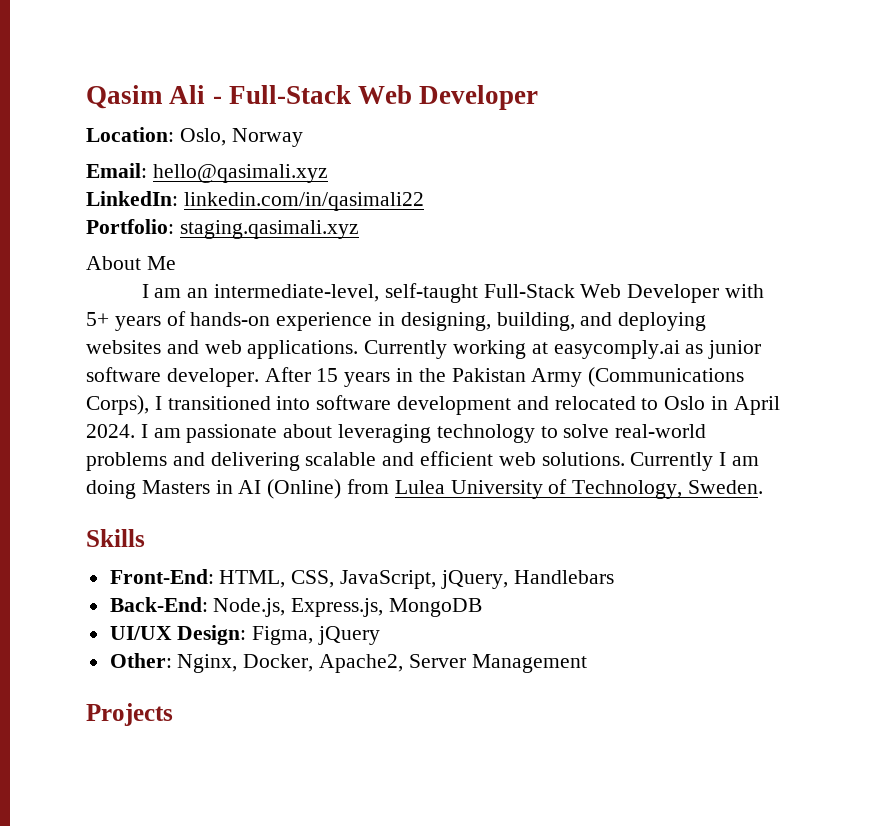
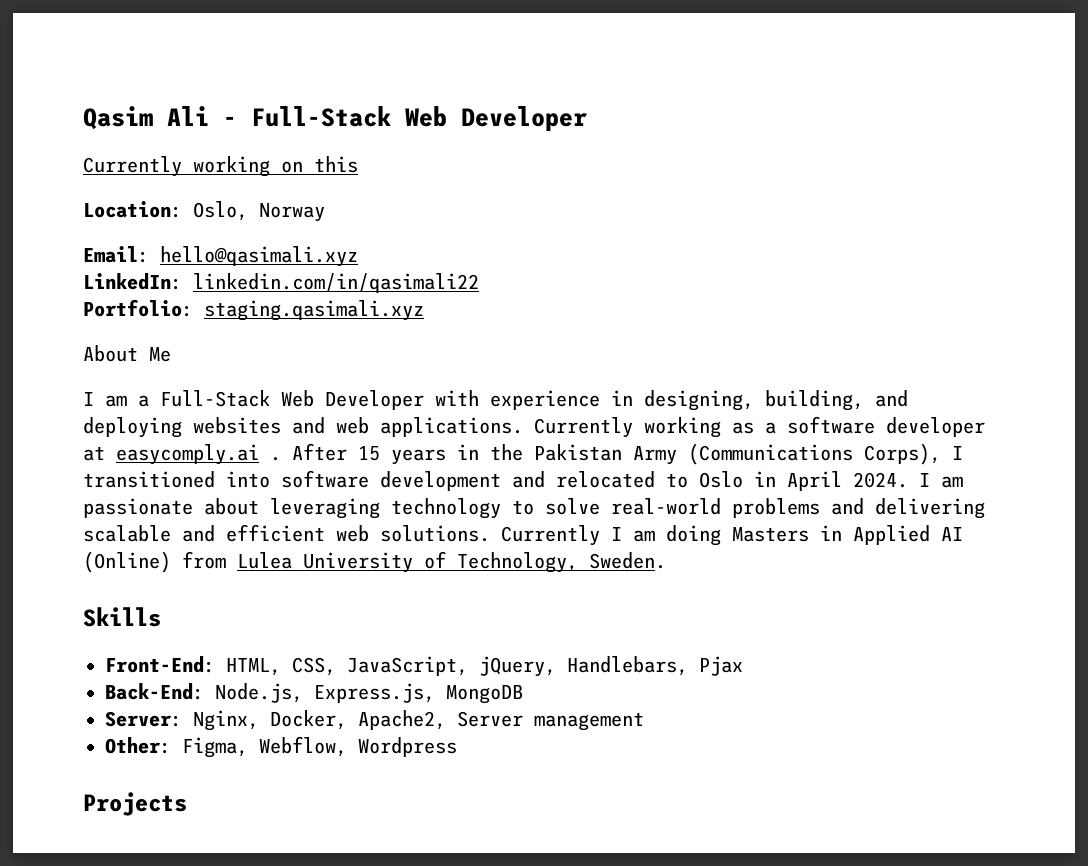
+ Currently working on this
- I am an intermediate-level, self-taught Full-Stack Web Developer with 5+ years of hands-on experience in designing, building, and deploying websites and web applications.
+ I am a Full-Stack Web Developer with experience in designing, building, and deploying websites and web applications.
- Currently working at easycomply.ai as junior software developer.
+ Currently working as a software developer at easycomply.ai .
- Currently I am doing Masters in AI (Online) from Lulea University of Technology, Sweden.
+ Currently I am doing Masters in Applied AI (Online) from Lulea University of Technology, Sweden.
- Front-End: HTML, CSS, JavaScript, jQuery, Handlebars
+ Front-End: HTML, CSS, JavaScript, jQuery, Handlebars, Pjax
- UI/UX Design: Figma, jQuery
- Other: Nginx, Docker, Apache2, Server Management
+ Server: Nginx, Docker, Apache2, Server management
+ Other: Figma, Webflow, Wordpress

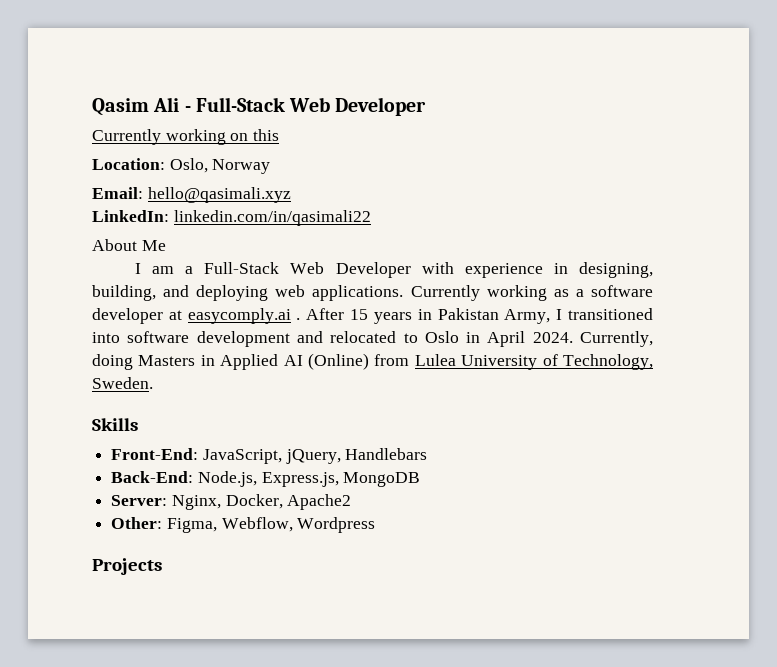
- Portfolio: staging.qasimali.xyz
- I am a Full-Stack Web Developer with experience in designing, building, and deploying websites and web applications.
+ I am a Full-Stack Web Developer with experience in designing, building, and deploying web applications.
- After 15 years in the Pakistan Army (Communications Corps), I transitioned into software development and relocated to Oslo in April 2024.
+ After 15 years in Pakistan Army, I transitioned into software development and relocated to Oslo in April 2024.
- I am passionate about leveraging technology to solve real-world problems and delivering scalable and efficient web solutions. Currently I am doing Masters in Applied AI (Online) from Lulea University of Technology, Sweden.
+ Currently, doing Masters in Applied AI (Online) from Lulea University of Technology, Sweden.
- Front-End: HTML, CSS, JavaScript, jQuery, Handlebars, Pjax
+ Front-End: JavaScript, jQuery, Handlebars
- Server: Nginx, Docker, Apache2, Server management
+ Server: Nginx, Docker, Apache2

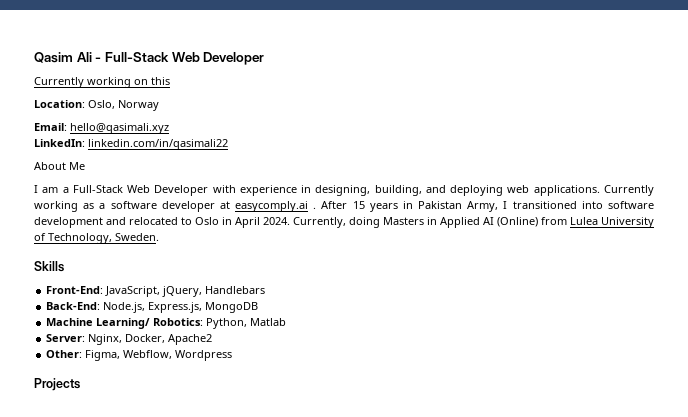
+ Machine Learning/ Robotics: Python, Matlab

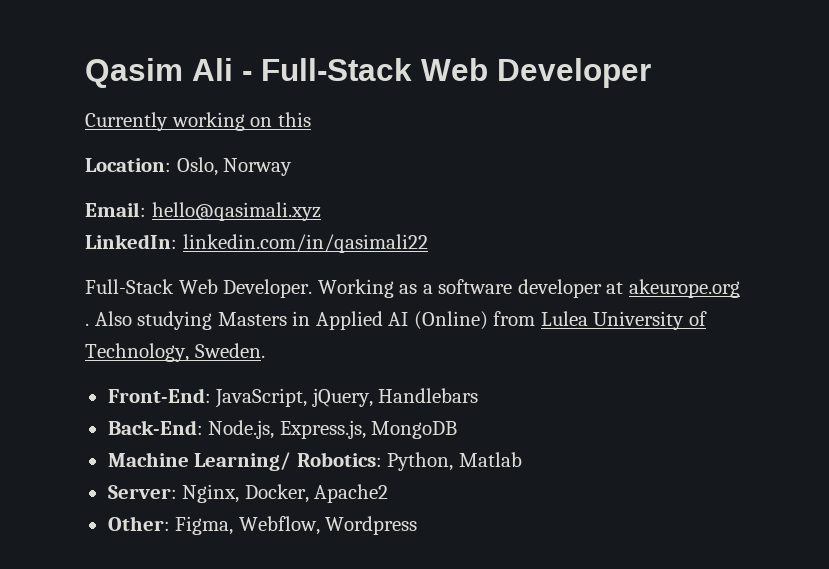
- About Me
- I am a Full-Stack Web Developer with experience in designing, building, and deploying web applications. Currently working as a software developer at easycomply.ai . After 15 years in Pakistan Army, I transitioned into software development and relocated to Oslo in April 2024. Currently, doing Masters in Applied AI (Online) from Lulea University of Technology, Sweden.
+ Full-Stack Web Developer. Working as a software developer at akeurope.org . Also studying Masters in Applied AI (Online) from Lulea University of Technology, Sweden.
- Skills
- Projects

